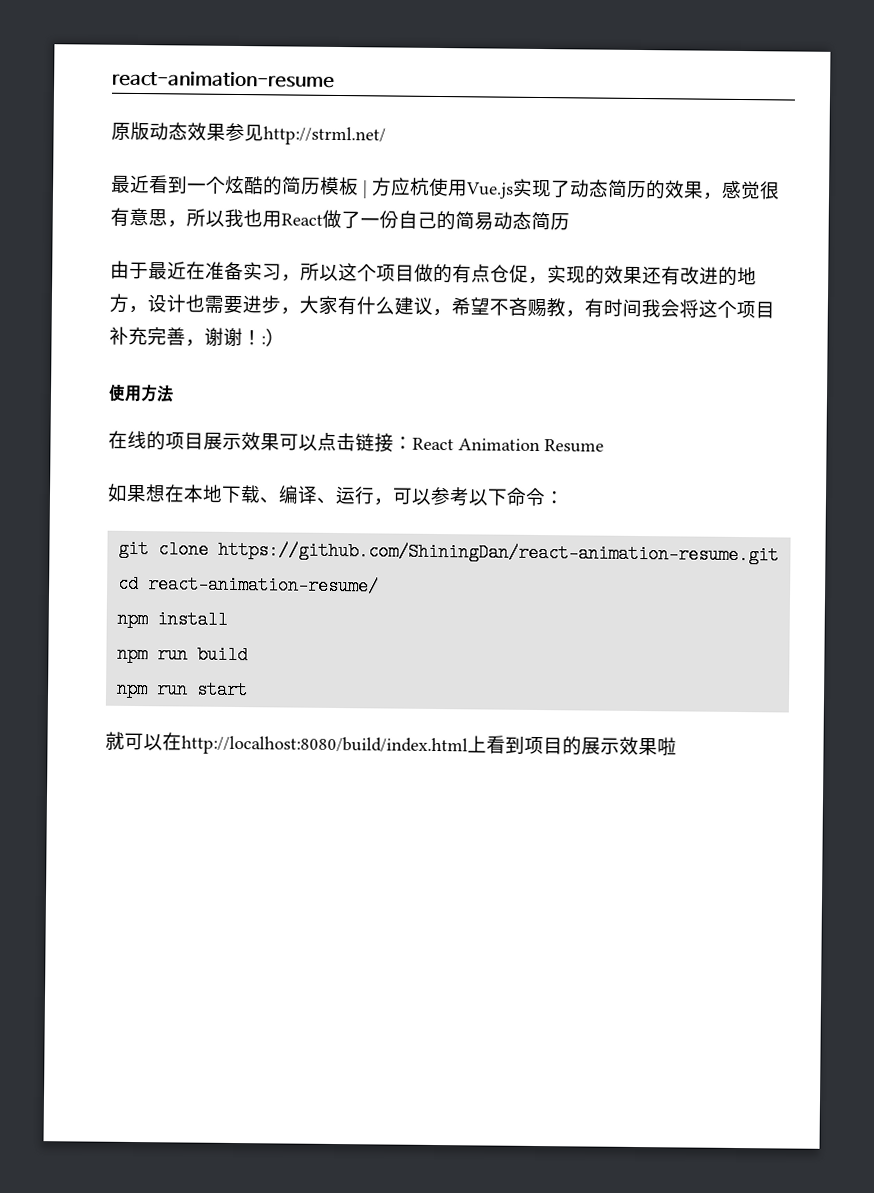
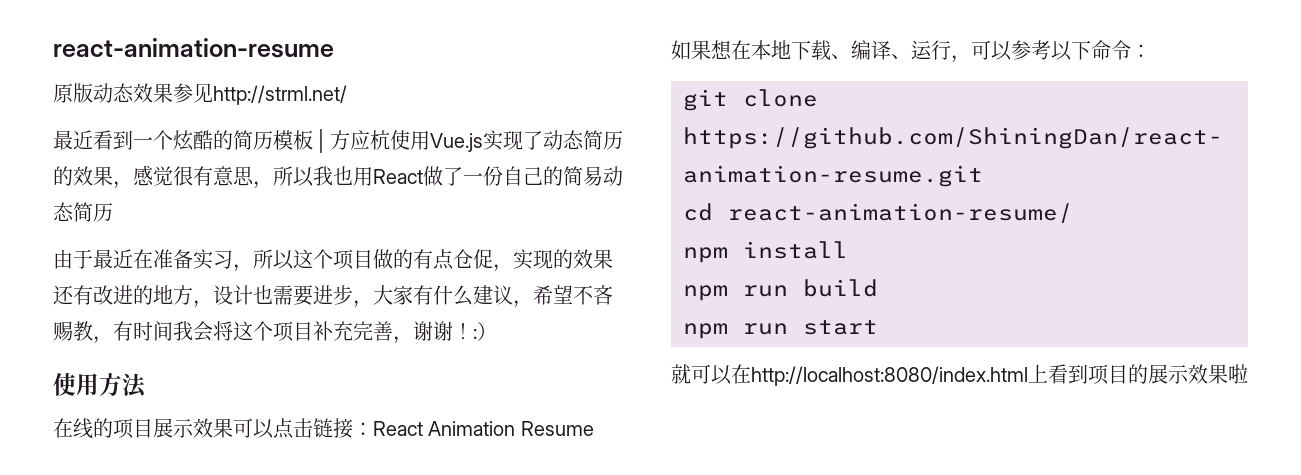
- 就可以在http://localhost:8080/build/index.html上看到项目的展示效果啦
+ 就可以在http://localhost:8080/index.html上看到项目的展示效果啦

